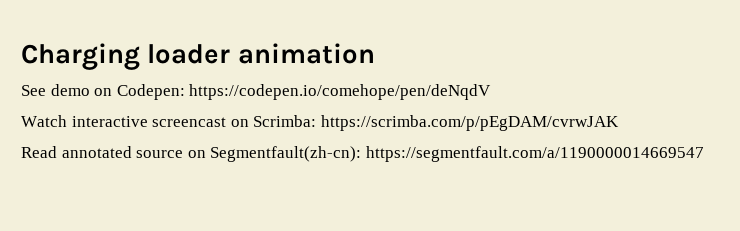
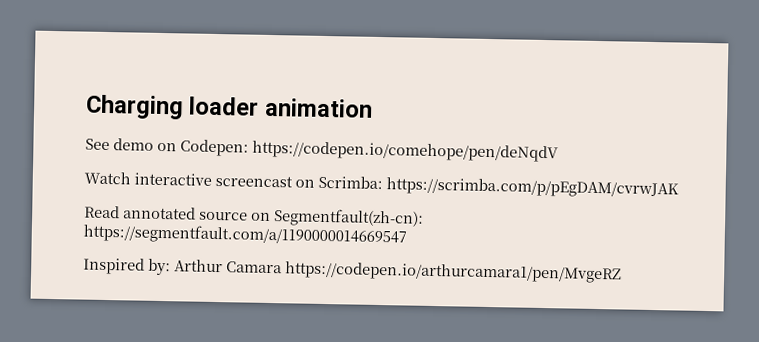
+ Inspired by: Arthur Camara https://codepen.io/arthurcamara1/pen/MvgeRZ

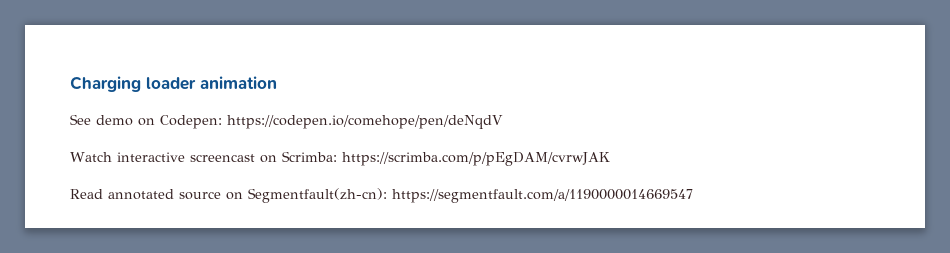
- Inspired by: Arthur Camara https://codepen.io/arthurcamara1/pen/MvgeRZ

